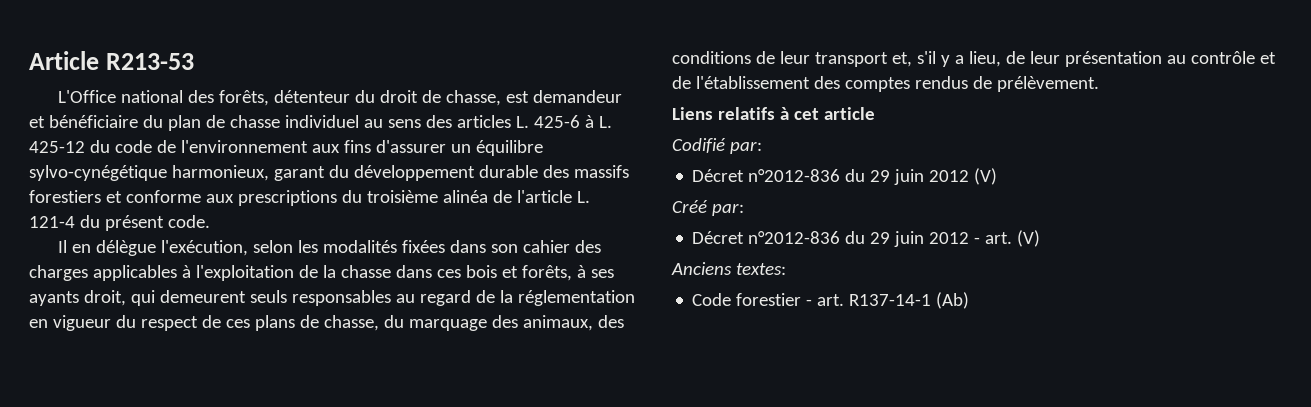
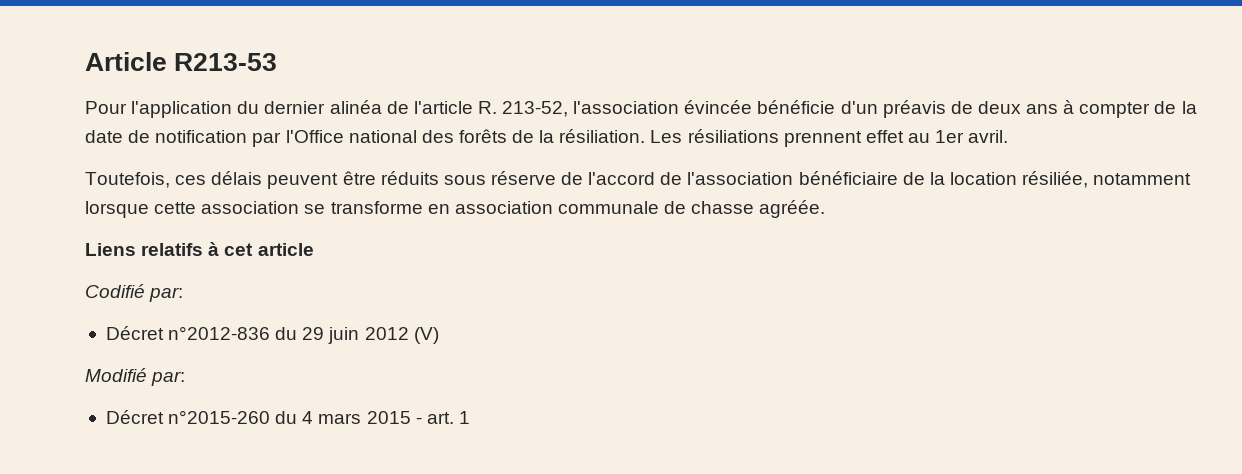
- L'Office national des forêts, détenteur du droit de chasse, est demandeur et bénéficiaire du plan de chasse individuel au sens des articles L. 425-6 à L. 425-12 du code de l'environnement aux fins d'assurer un équilibre sylvo-cynégétique harmonieux, garant du développement durable des massifs forestiers et conforme aux prescriptions du troisième alinéa de l'article L. 121-4 du présent code.
- Il en délègue l'exécution, selon les modalités fixées dans son cahier des charges applicables à l'exploitation de la chasse dans ces bois et forêts, à ses ayants droit, qui demeurent seuls responsables au regard de la réglementation en vigueur du respect de ces plans de chasse, du marquage des animaux, des conditions de leur transport et, s'il y a lieu, de leur présentation au contrôle et de l'établissement des comptes rendus de prélèvement.
+ Pour l'application du dernier alinéa de l'article R. 213-52, l'association évincée bénéficie d'un préavis de deux ans à compter de la date de notification par l'Office national des forêts de la résiliation. Les résiliations prennent effet au 1er avril.
+ Toutefois, ces délais peuvent être réduits sous réserve de l'accord de l'association bénéficiaire de la location résiliée, notamment lorsque cette association se transforme en association communale de chasse agréée.
- Créé par:
- Décret n°2012-836 du 29 juin 2012 - art. (V)
- Anciens textes:
- Code forestier - art. R137-14-1 (Ab)
+ Modifié par:
+ Décret n°2015-260 du 4 mars 2015 - art. 1

